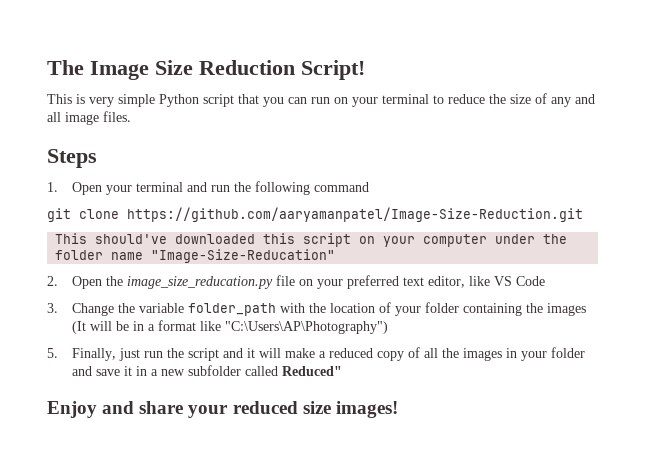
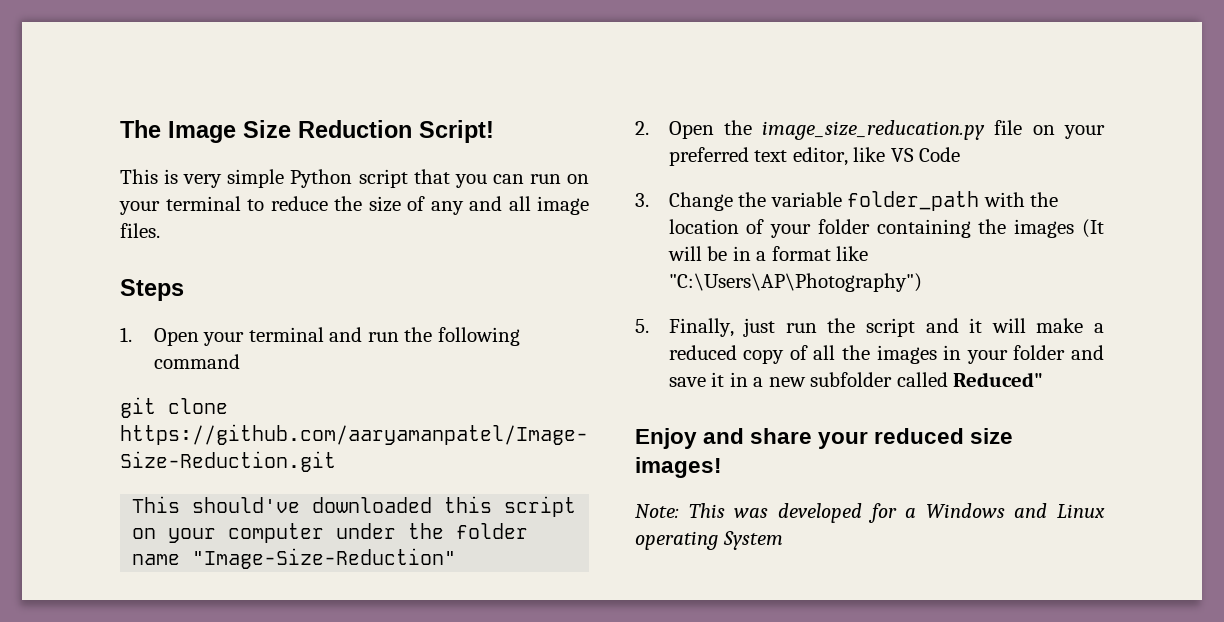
- This should've downloaded this script on your computer under the folder name "Image-Size-Reducation"
+ This should've downloaded this script on your computer under the folder name "Image-Size-Reduction"
+ Note: This was developed for a Windows and Linux operating System

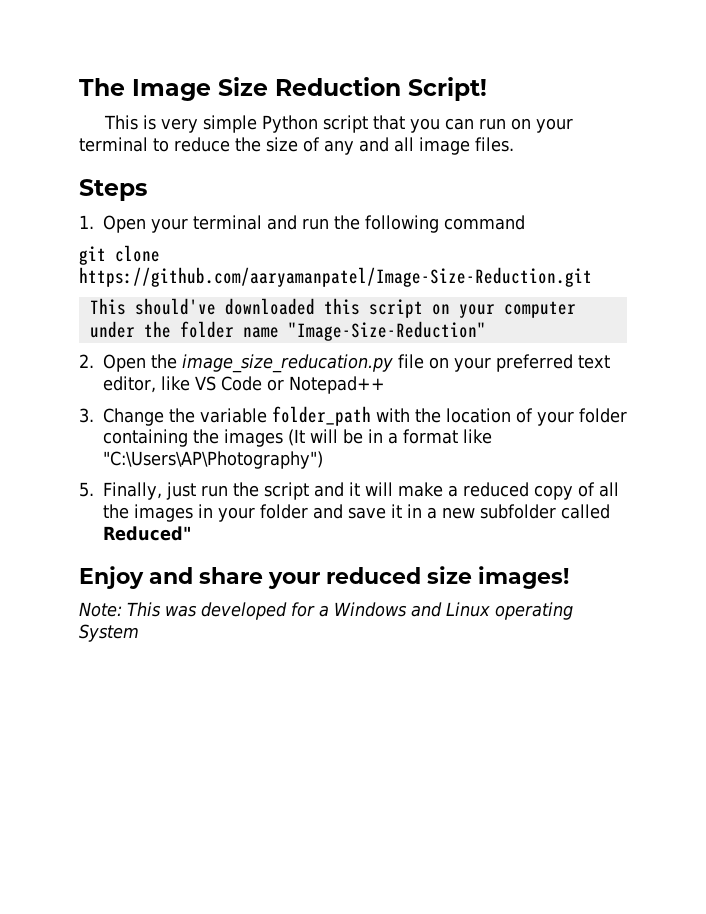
- 2. Open the image_size_reducation.py file on your preferred text editor, like VS Code
+ 2. Open the image_size_reducation.py file on your preferred text editor, like VS Code or Notepad++

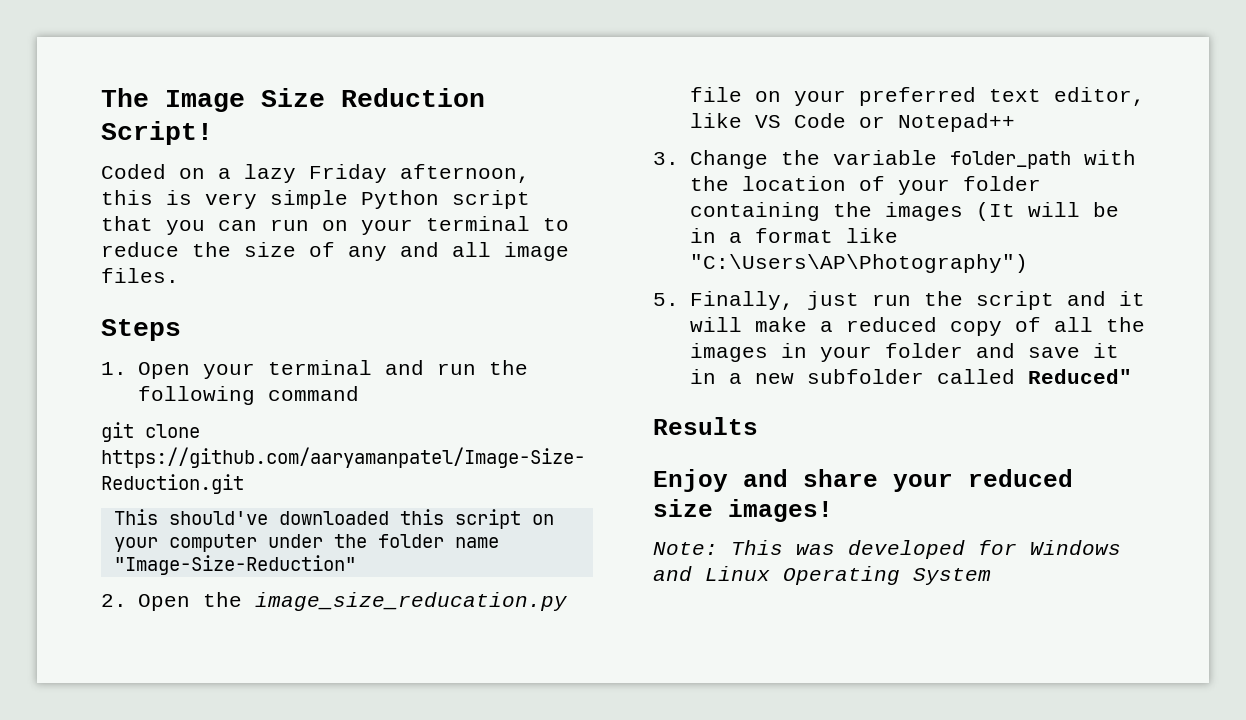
- This is very simple Python script that you can run on your terminal to reduce the size of any and all image files.
+ Coded on a lazy Friday afternoon, this is very simple Python script that you can run on your terminal to reduce the size of any and all image files.
+ Results
- Note: This was developed for a Windows and Linux operating System
+ Note: This was developed for Windows and Linux Operating System

